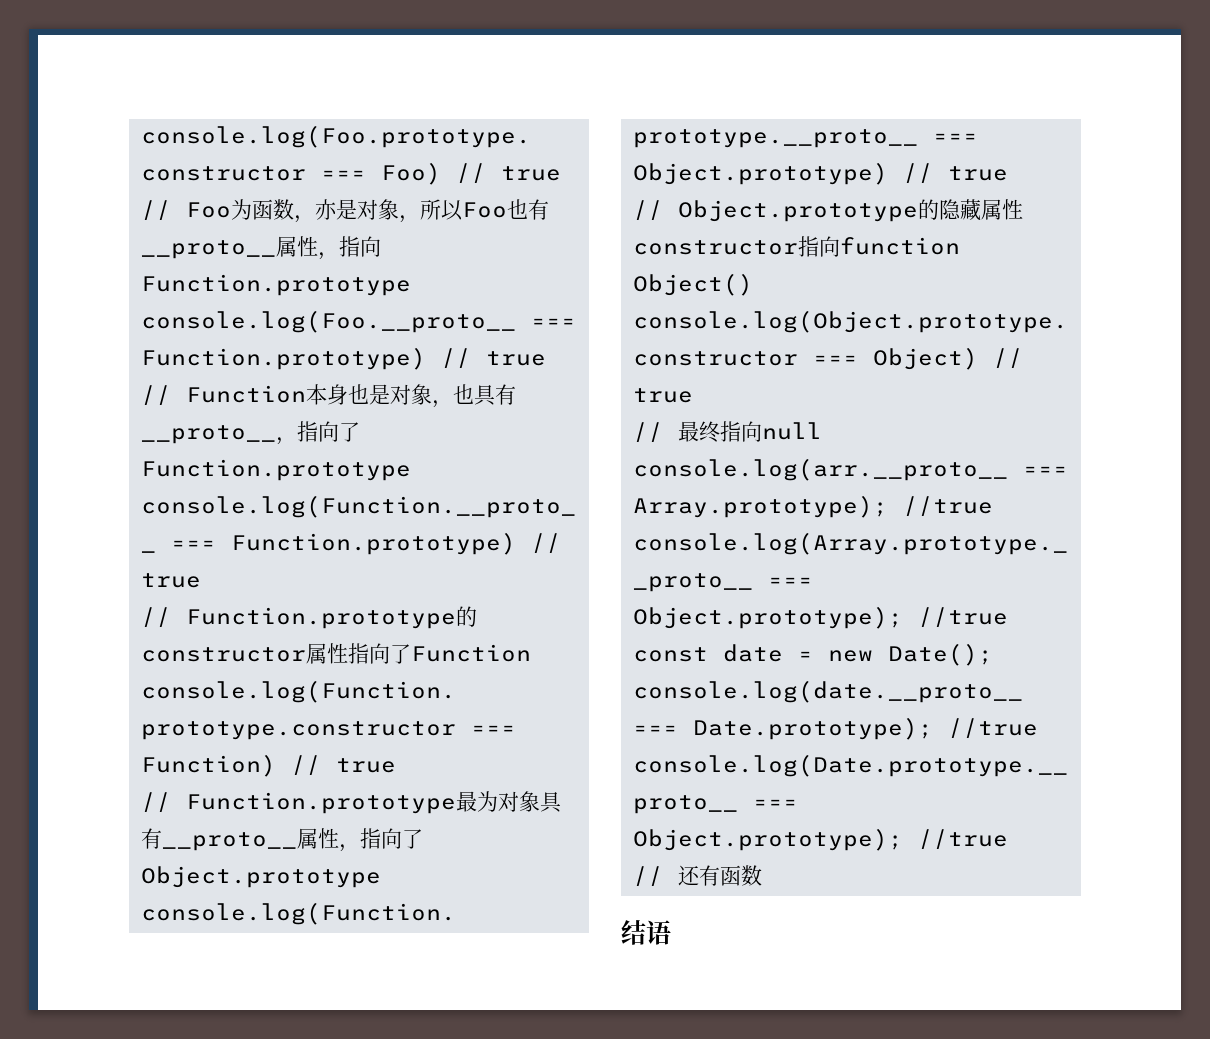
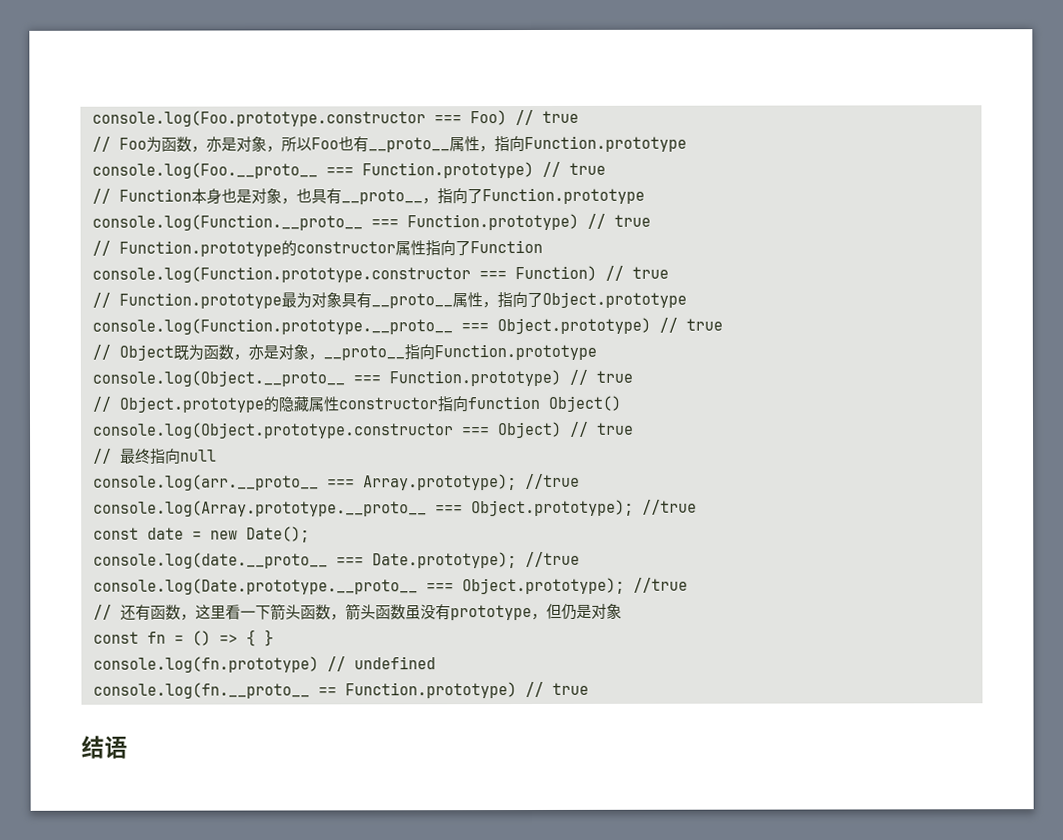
+ // Object既为函数，亦是对象，__proto__指向Function.prototype
+ console.log(Object.__proto__ === Function.prototype) // true
- // 还有函数
+ // 还有函数，这里看一下箭头函数，箭头函数虽没有prototype，但仍是对象
+ const fn = () => { }
+ console.log(fn.prototype) // undefined
+ console.log(fn.__proto__ == Function.prototype) // true

